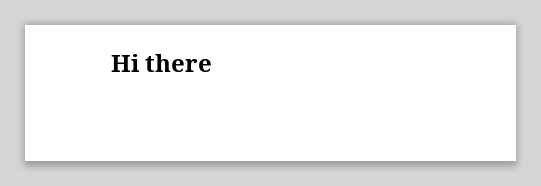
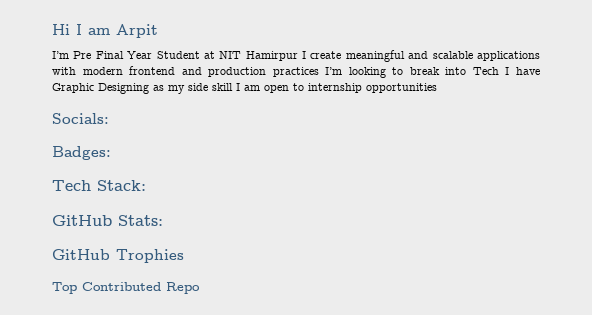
- Hi there
+ Hi I am Arpit
+ I’m Pre Final Year Student at NIT Hamirpur I create meaningful and scalable applications with modern frontend and production practices I’m looking to break into Tech I have Graphic Designing as my side skill I am open to internship opportunities
+ Socials:
+ Badges:
+ Tech Stack:
+ GitHub Stats:
+ GitHub Trophies
+ Top Contributed Repo

